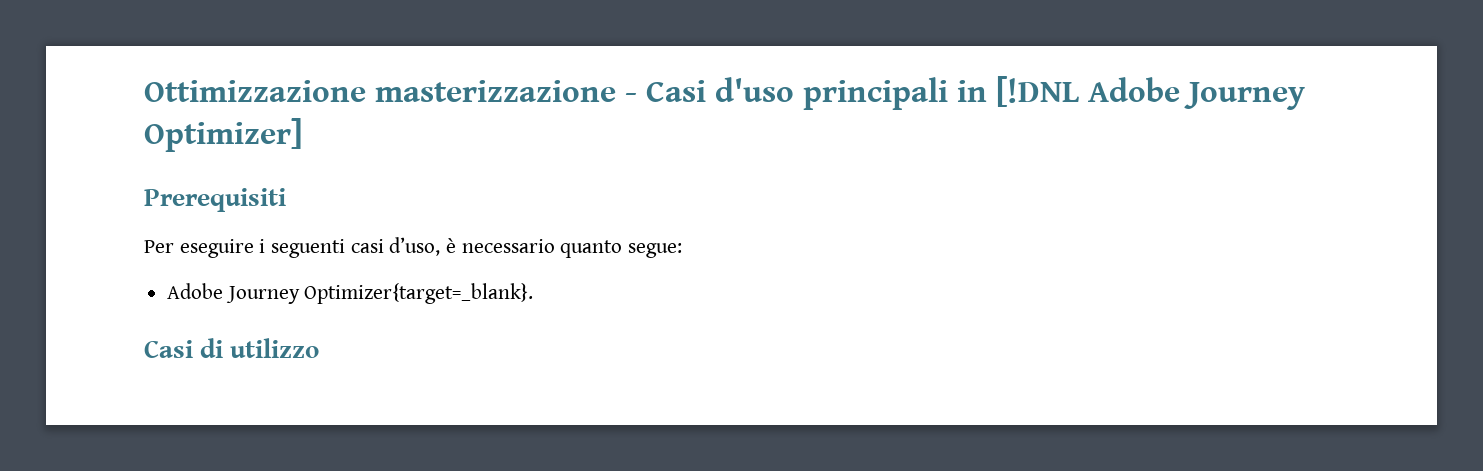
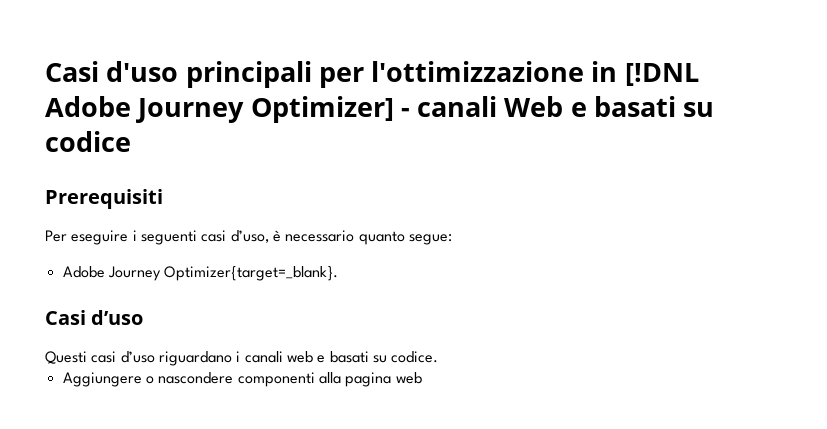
- Ottimizzazione masterizzazione - Casi d'uso principali in [!DNL Adobe Journey Optimizer]
+ Casi d'uso principali per l'ottimizzazione in [!DNL Adobe Journey Optimizer] - canali Web e basati su codice
  Adobe Journey Optimizer{target=_blank}.
- Casi di utilizzo
+ Casi d’uso
+ Questi casi d’uso riguardano i canali web e basati su codice.
+ Aggiungere o nascondere componenti alla pagina web

